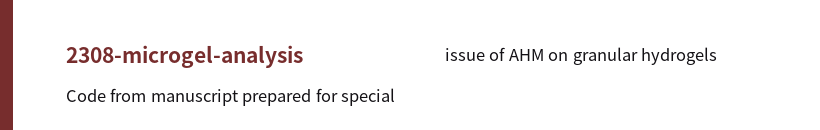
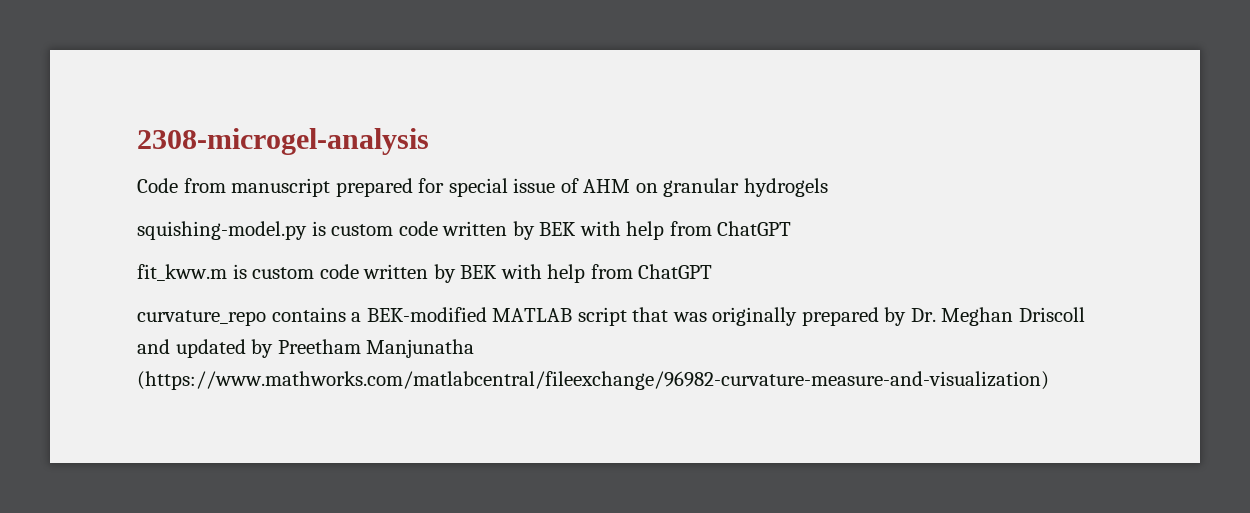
+ squishing-model.py is custom code written by BEK with help from ChatGPT
+ fit_kww.m is custom code written by BEK with help from ChatGPT
+ curvature_repo contains a BEK-modified MATLAB script that was originally prepared by Dr. Meghan Driscoll and updated by Preetham Manjunatha (https://www.mathworks.com/matlabcentral/fileexchange/96982-curvature-measure-and-visualization)

